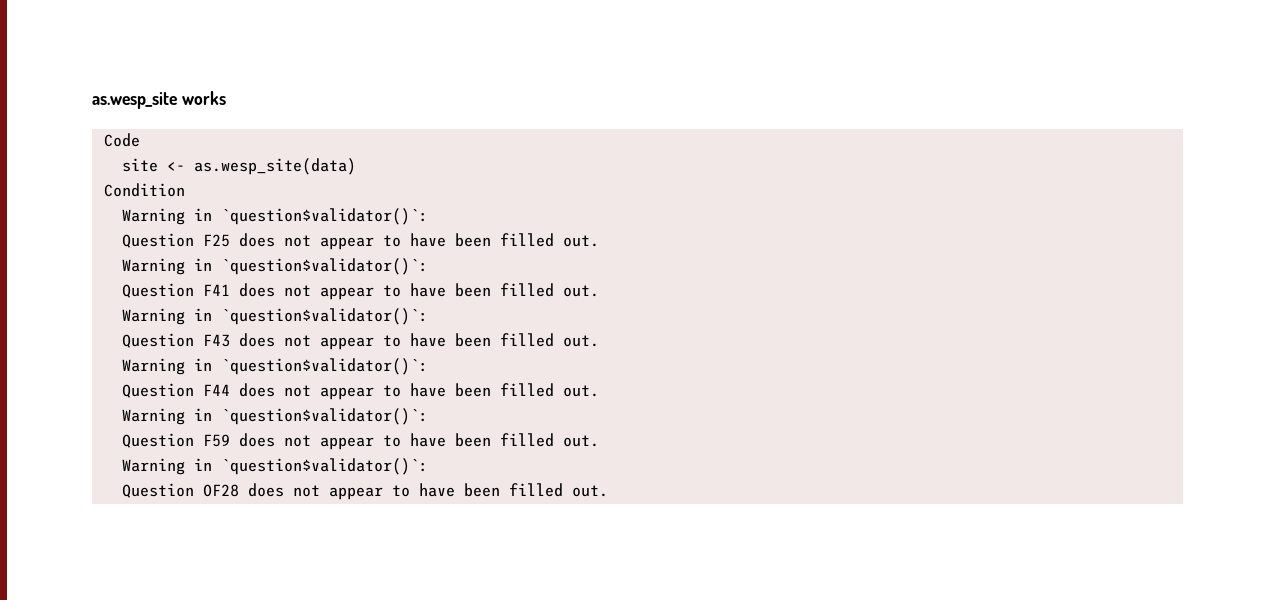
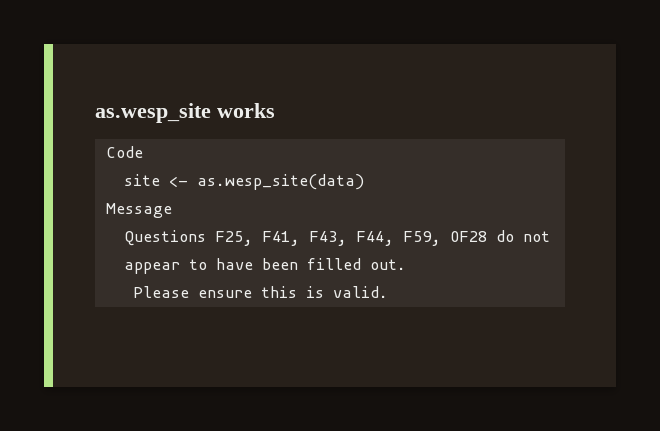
- Condition
- Warning in `question$validator()`:
- Question F25 does not appear to have been filled out.
- Warning in `question$validator()`:
- Question F41 does not appear to have been filled out.
- Warning in `question$validator()`:
- Question F43 does not appear to have been filled out.
- Warning in `question$validator()`:
- Question F44 does not appear to have been filled out.
- Warning in `question$validator()`:
- Question F59 does not appear to have been filled out.
- Warning in `question$validator()`:
- Question OF28 does not appear to have been filled out.
+ Message
+ Questions F25, F41, F43, F44, F59, OF28 do not appear to have been filled out.
+ Please ensure this is valid.

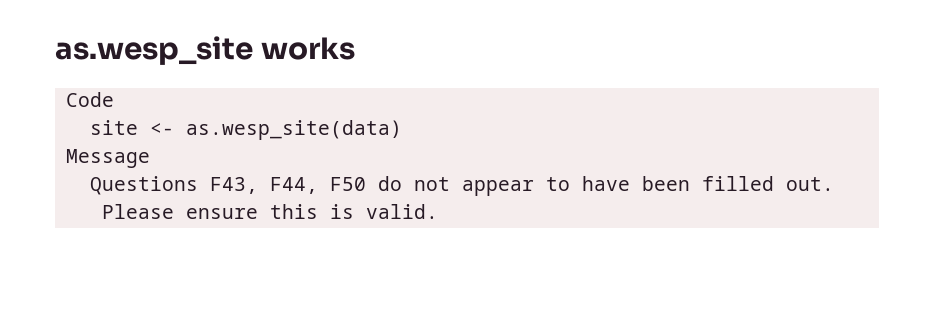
- Questions F25, F41, F43, F44, F59, OF28 do not appear to have been filled out.
+ Questions F43, F44, F50 do not appear to have been filled out.

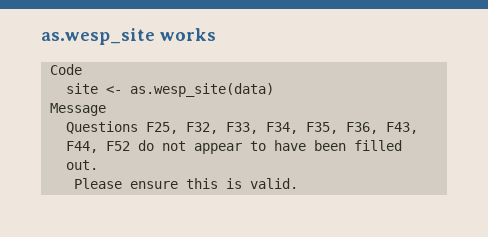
- Questions F43, F44, F50 do not appear to have been filled out.
+ Questions F25, F32, F33, F34, F35, F36, F43, F44, F52 do not appear to have been filled out.

